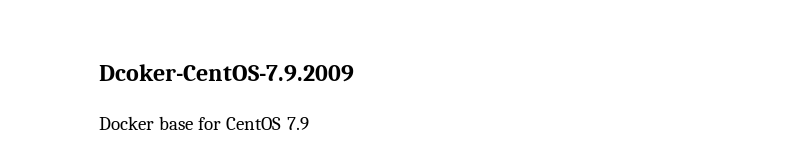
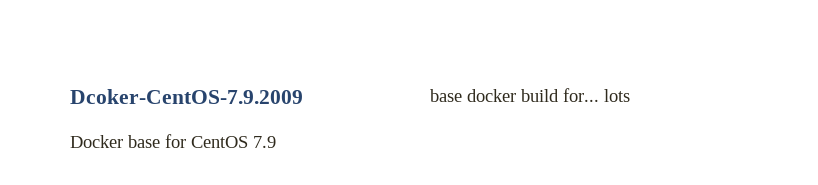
+ base docker build for... lots

